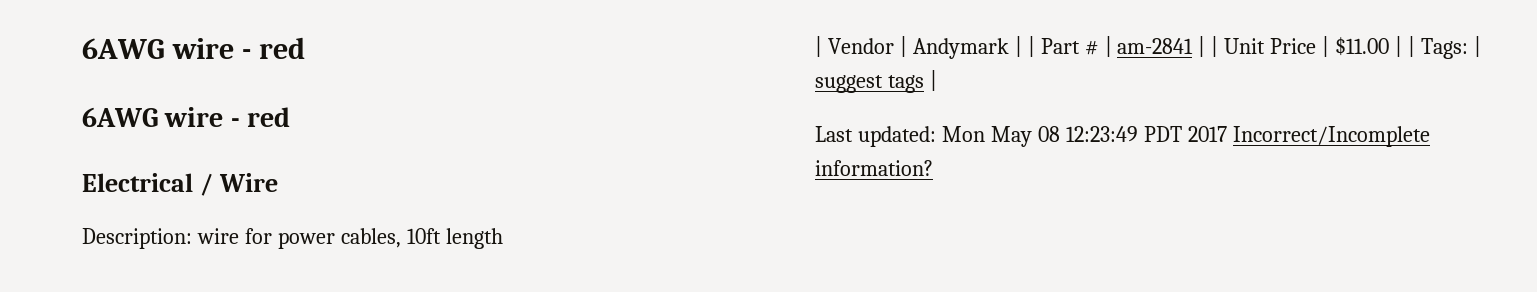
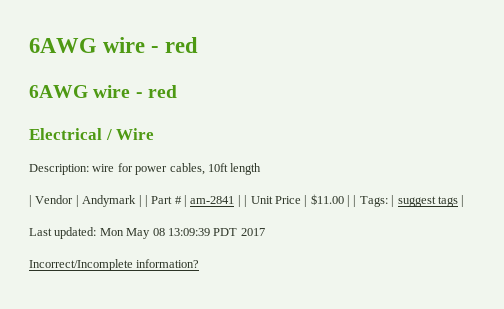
- Last updated: Mon May 08 12:23:49 PDT 2017 Incorrect/Incomplete information?
+ Last updated: Mon May 08 13:09:39 PDT 2017
+ Incorrect/Incomplete information?

